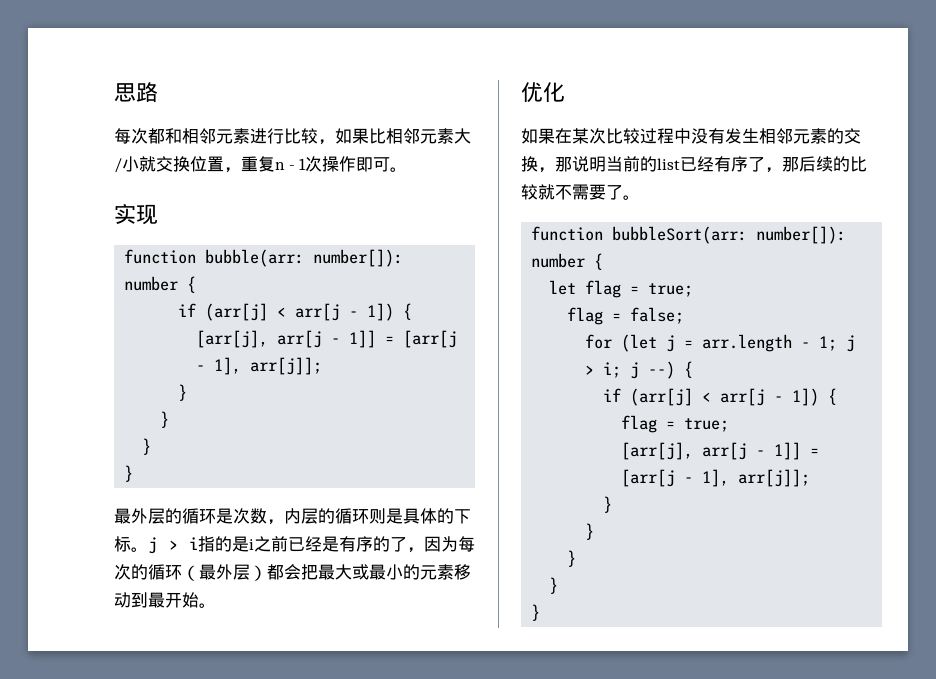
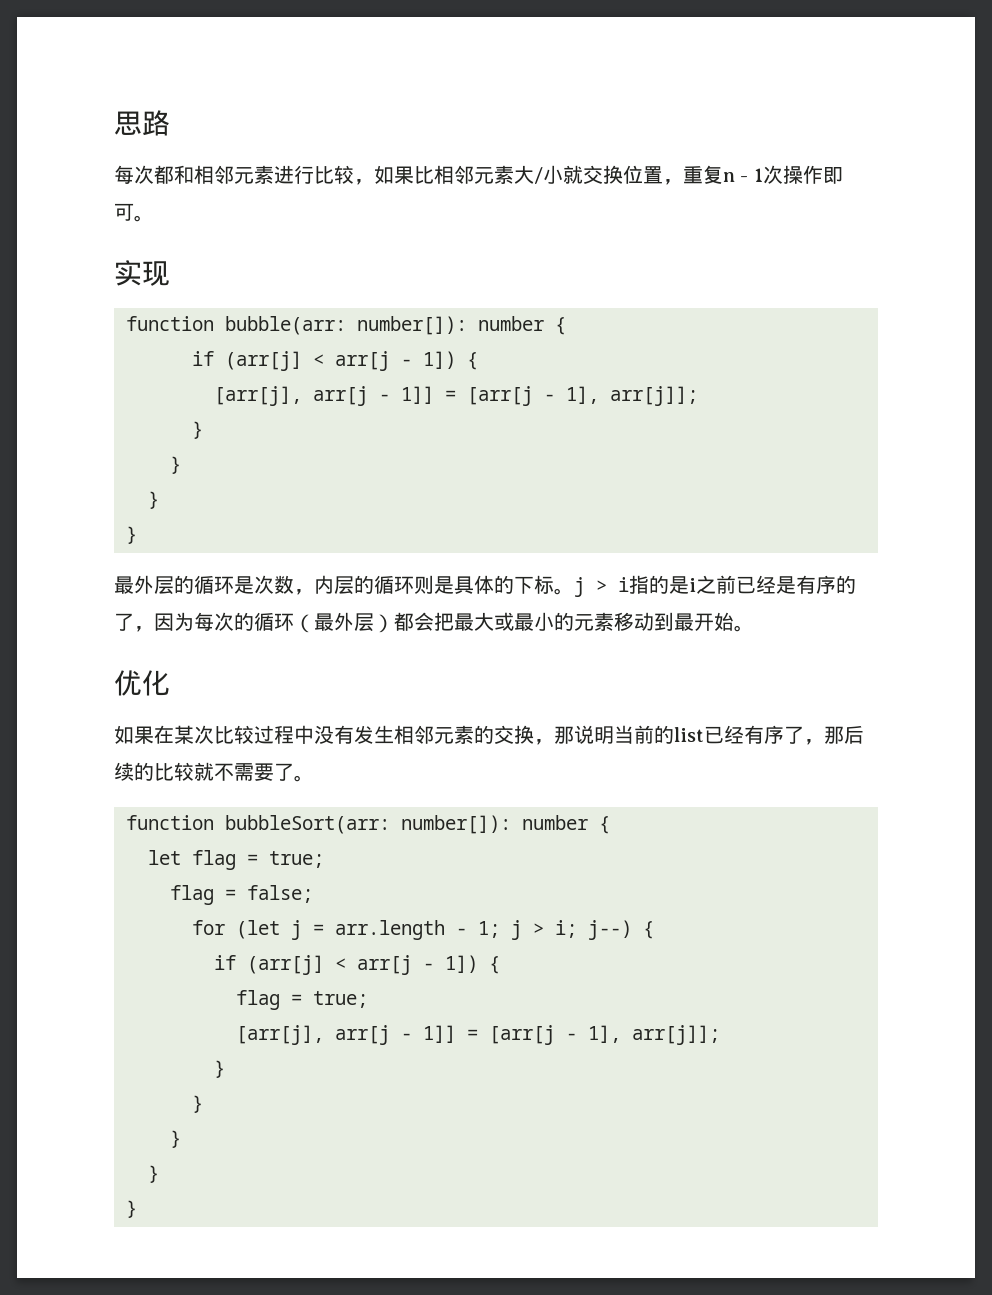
- for (let j = arr.length - 1; j > i; j --) {
+ for (let j = arr.length - 1; j > i; j--) {

